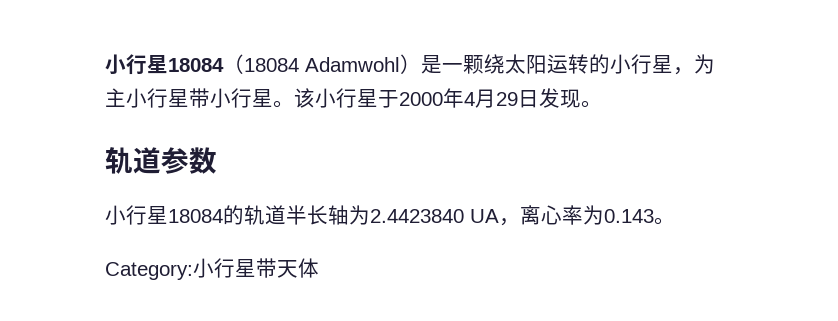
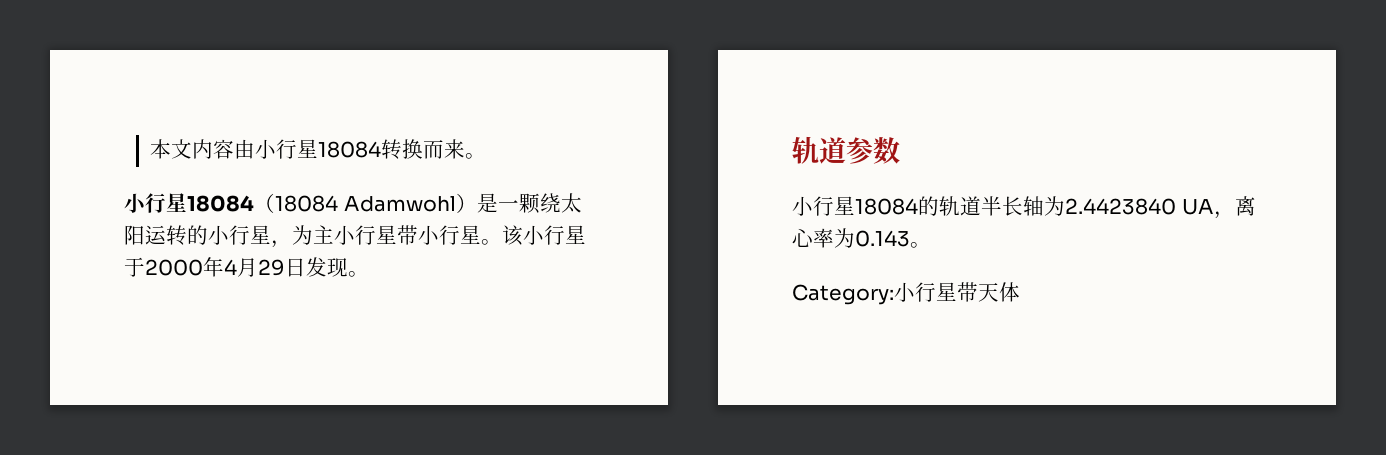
+ 本文内容由小行星18084转换而来。

